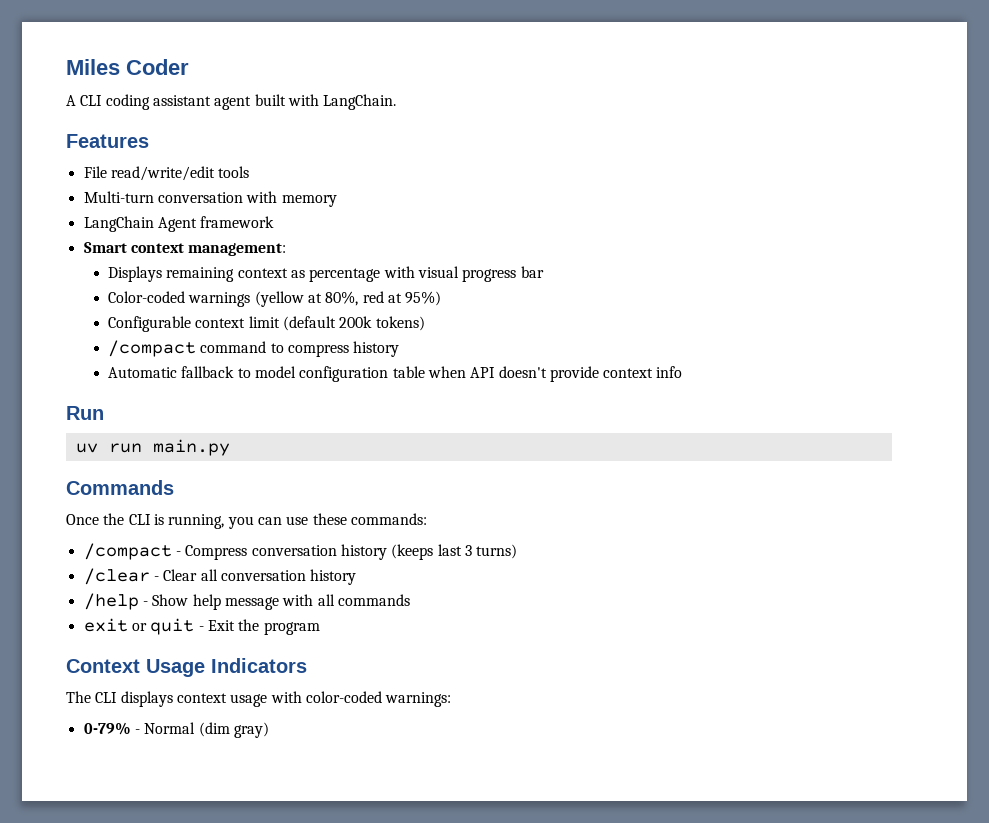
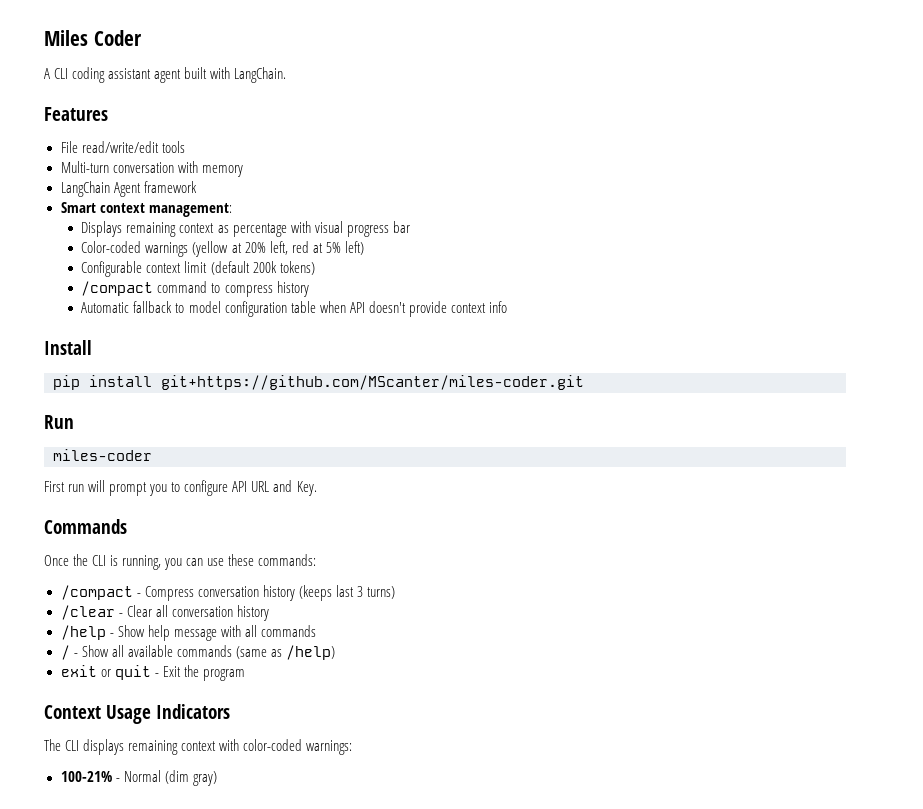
- Color-coded warnings (yellow at 80%, red at 95%)
+ Color-coded warnings (yellow at 20% left, red at 5% left)
+ Install
+ pip install git+https://github.com/MScanter/miles-coder.git
  Run
- uv run main.py
+ miles-coder
+ First run will prompt you to configure API URL and Key.
+ / - Show all available commands (same as /help)
- The CLI displays context usage with color-coded warnings:
+ The CLI displays remaining context with color-coded warnings:
- 0-79% - Normal (dim gray)
+ 100-21% - Normal (dim gray)

